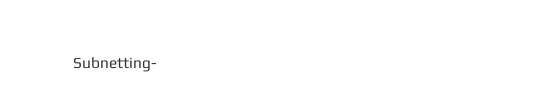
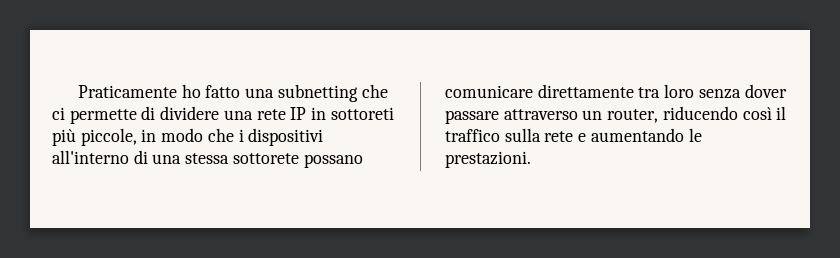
- Subnetting-
+ Praticamente ho fatto una subnetting che ci permette di dividere una rete IP in sottoreti più piccole, in modo che i dispositivi all'interno di una stessa sottorete possano comunicare direttamente tra loro senza dover passare attraverso un router, riducendo così il traffico sulla rete e aumentando le prestazioni.

